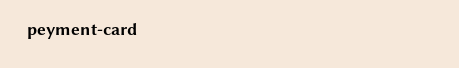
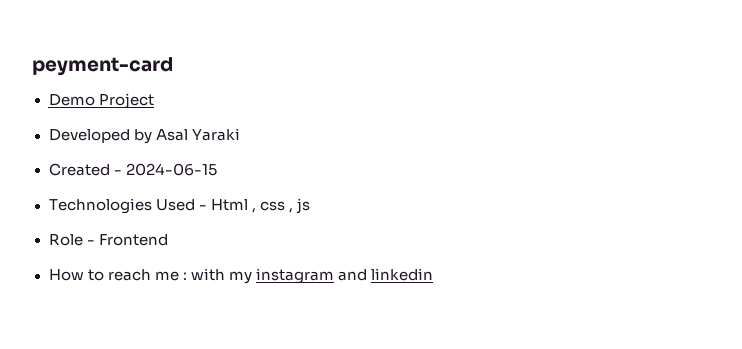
+ Demo Project
+ Developed by Asal Yaraki
+ Created - 2024-06-15
+ Technologies Used - Html , css , js
+ Role - Frontend
+ How to reach me : with my instagram and linkedin

